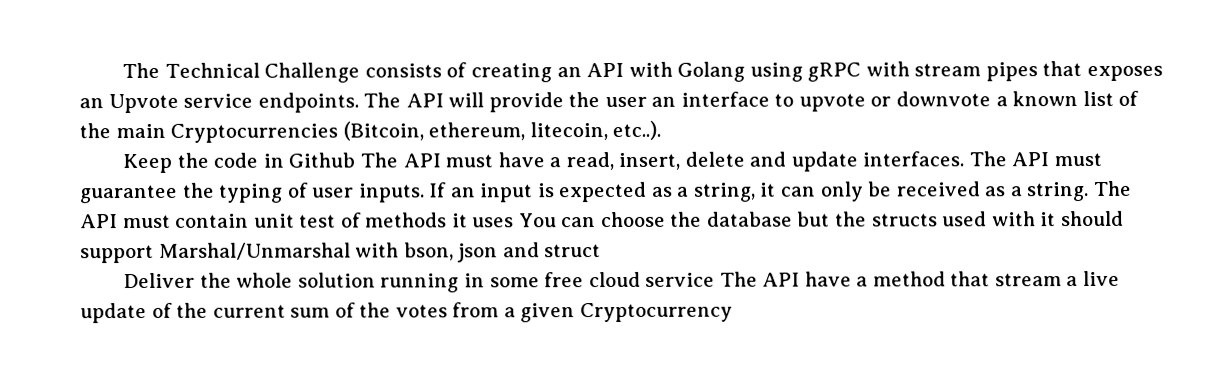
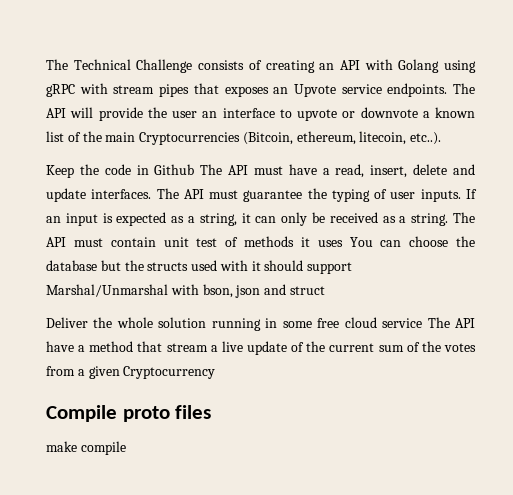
+ Compile proto files
+ make compile

